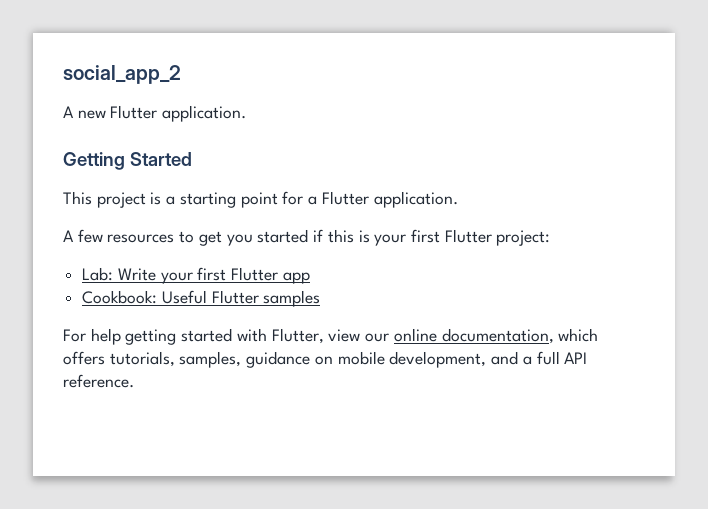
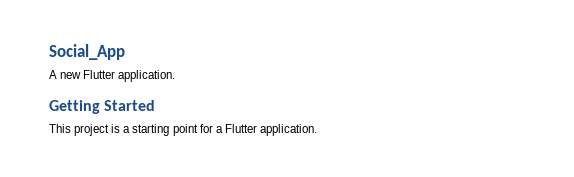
- social_app_2
+ Social_App
- A few resources to get you started if this is your first Flutter project:
- Lab: Write your first Flutter app
- Cookbook: Useful Flutter samples
- For help getting started with Flutter, view our online documentation, which offers tutorials, samples, guidance on mobile development, and a full API reference.

